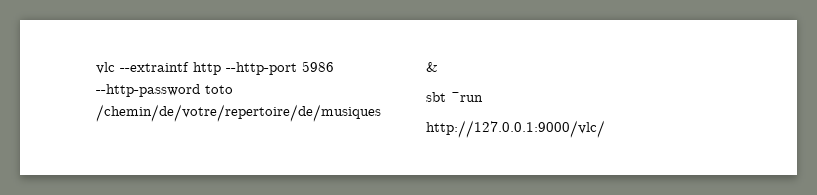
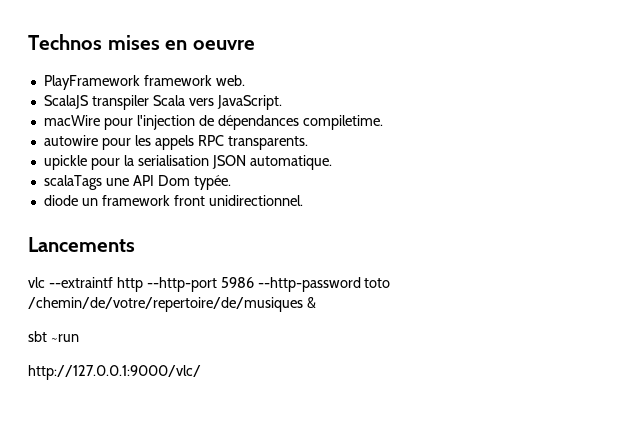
+ Technos mises en oeuvre
+ PlayFramework framework web.
+ ScalaJS transpiler Scala vers JavaScript.
+ macWire pour l'injection de dépendances compiletime.
+ autowire pour les appels RPC transparents.
+ upickle pour la serialisation JSON automatique.
+ scalaTags une API Dom typée.
+ diode un framework front unidirectionnel.
+ Lancements

